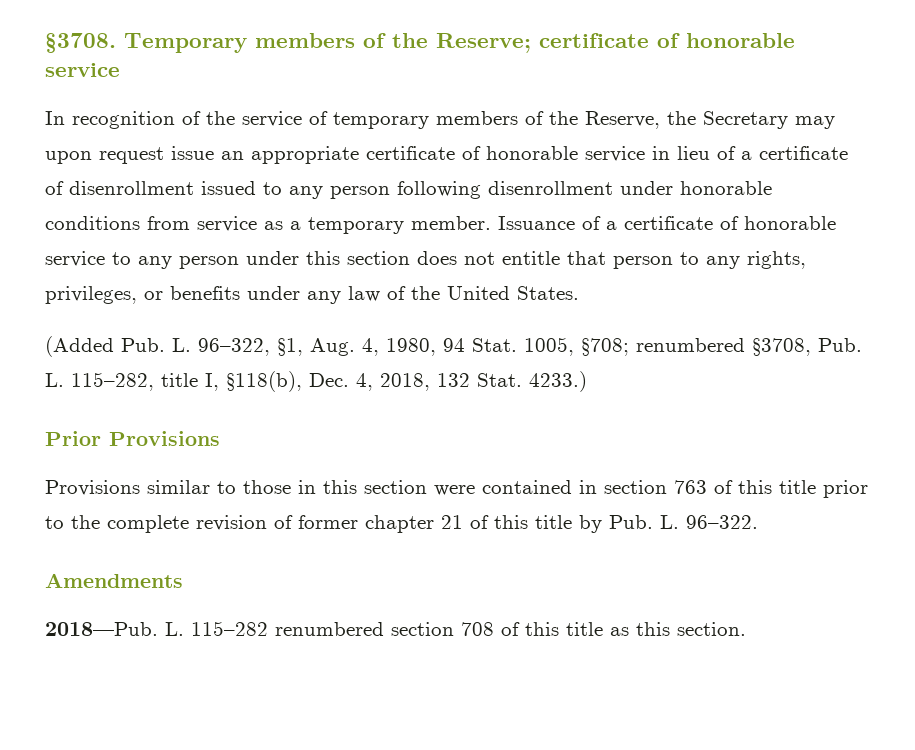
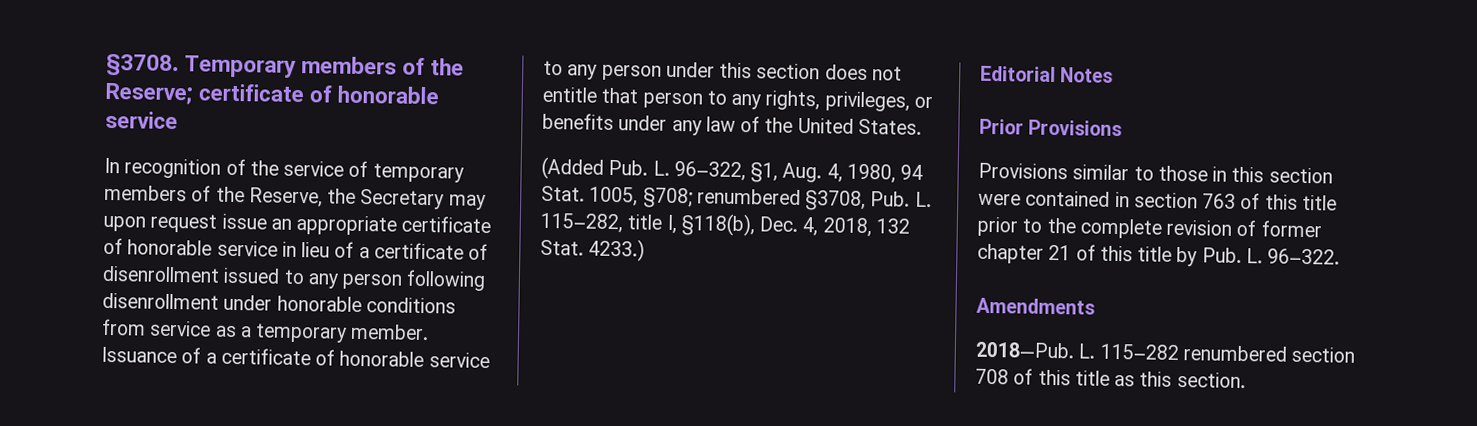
+ Editorial Notes

